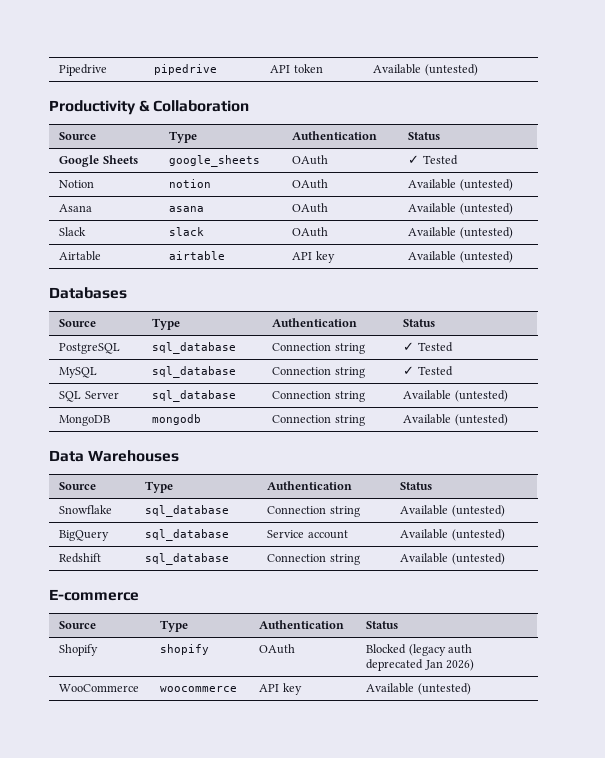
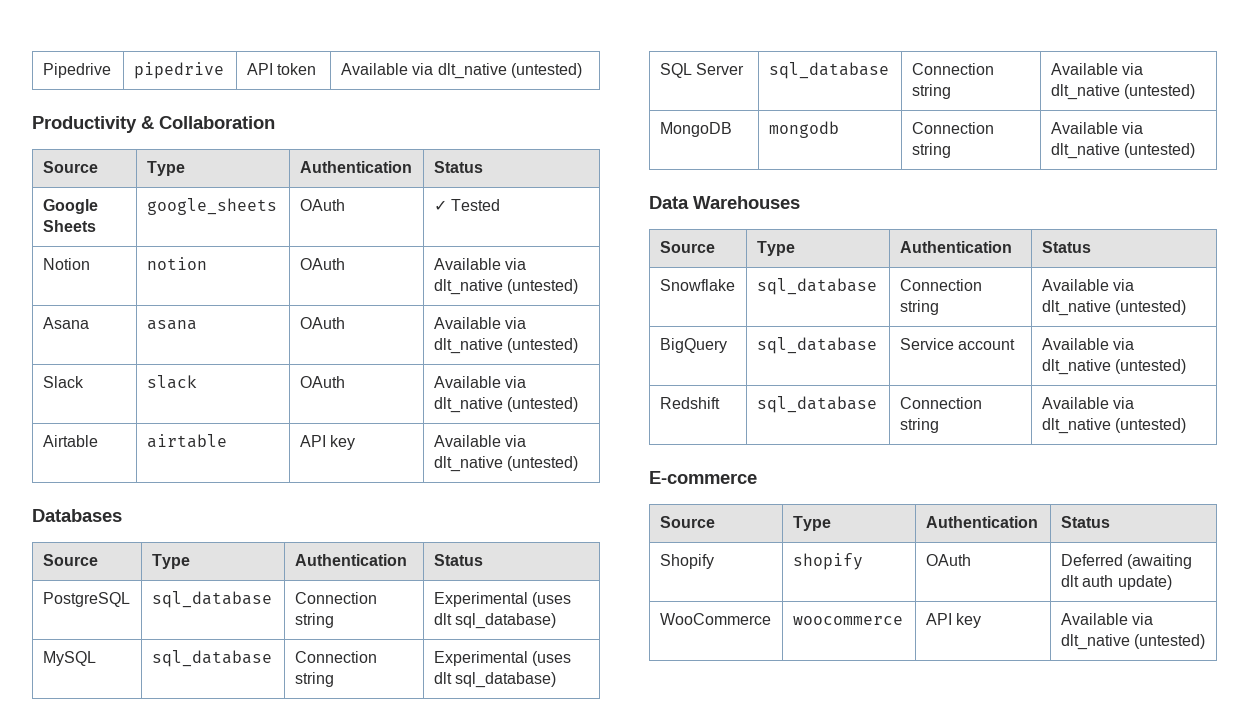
- Pipedrive | pipedrive | API token | Available (untested)
+ Pipedrive | pipedrive | API token | Available via dlt_native (untested)
- Notion | notion | OAuth | Available (untested)
+ Notion | notion | OAuth | Available via dlt_native (untested)
- Asana | asana | OAuth | Available (untested)
+ Asana | asana | OAuth | Available via dlt_native (untested)
- Slack | slack | OAuth | Available (untested)
+ Slack | slack | OAuth | Available via dlt_native (untested)
- Airtable | airtable | API key | Available (untested)
+ Airtable | airtable | API key | Available via dlt_native (untested)
- PostgreSQL | sql_database | Connection string | ✓ Tested
+ PostgreSQL | sql_database | Connection string | Experimental (uses dlt sql_database)
- MySQL | sql_database | Connection string | ✓ Tested
+ MySQL | sql_database | Connection string | Experimental (uses dlt sql_database)
- SQL Server | sql_database | Connection string | Available (untested)
+ SQL Server | sql_database | Connection string | Available via dlt_native (untested)
- MongoDB | mongodb | Connection string | Available (untested)
+ MongoDB | mongodb | Connection string | Available via dlt_native (untested)
- Snowflake | sql_database | Connection string | Available (untested)
+ Snowflake | sql_database | Connection string | Available via dlt_native (untested)
- BigQuery | sql_database | Service account | Available (untested)
+ BigQuery | sql_database | Service account | Available via dlt_native (untested)
- Redshift | sql_database | Connection string | Available (untested)
+ Redshift | sql_database | Connection string | Available via dlt_native (untested)
- Shopify | shopify | OAuth | Blocked (legacy auth deprecated Jan 2026)
+ Shopify | shopify | OAuth | Deferred (awaiting dlt auth update)
- WooCommerce | woocommerce | API key | Available (untested)
+ WooCommerce | woocommerce | API key | Available via dlt_native (untested)

